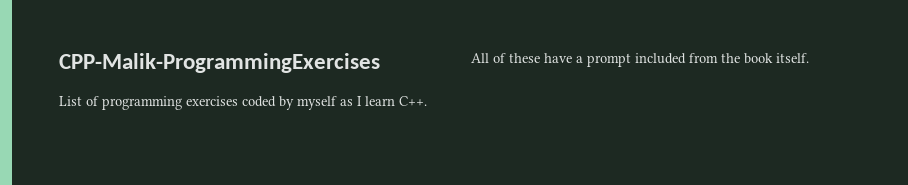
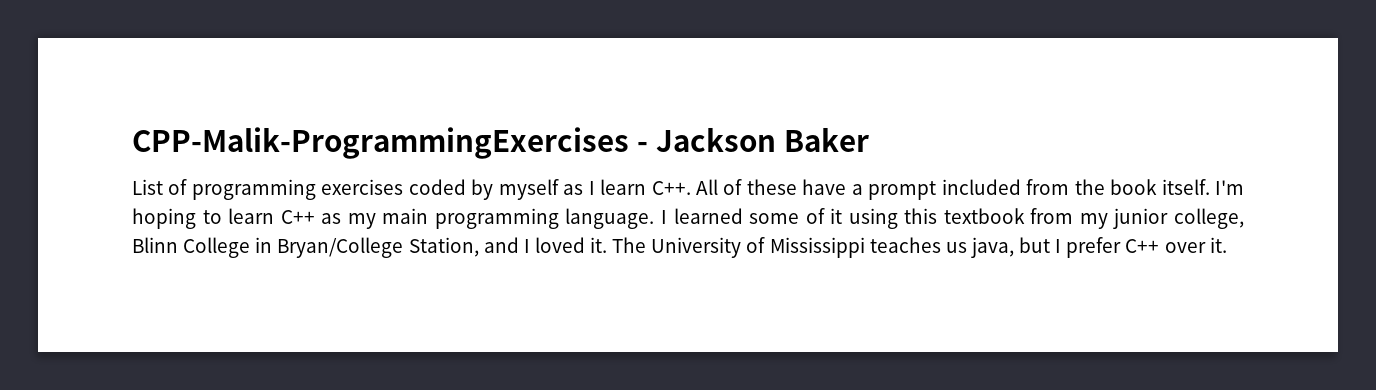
- CPP-Malik-ProgrammingExercises
+ CPP-Malik-ProgrammingExercises - Jackson Baker
+ I'm hoping to learn C++ as my main programming language. I learned some of it using this textbook from my junior college, Blinn College in Bryan/College Station, and I loved it. The University of Mississippi teaches us java, but I prefer C++ over it.

